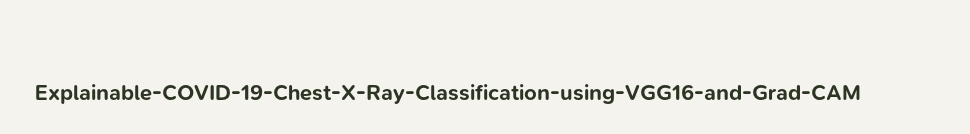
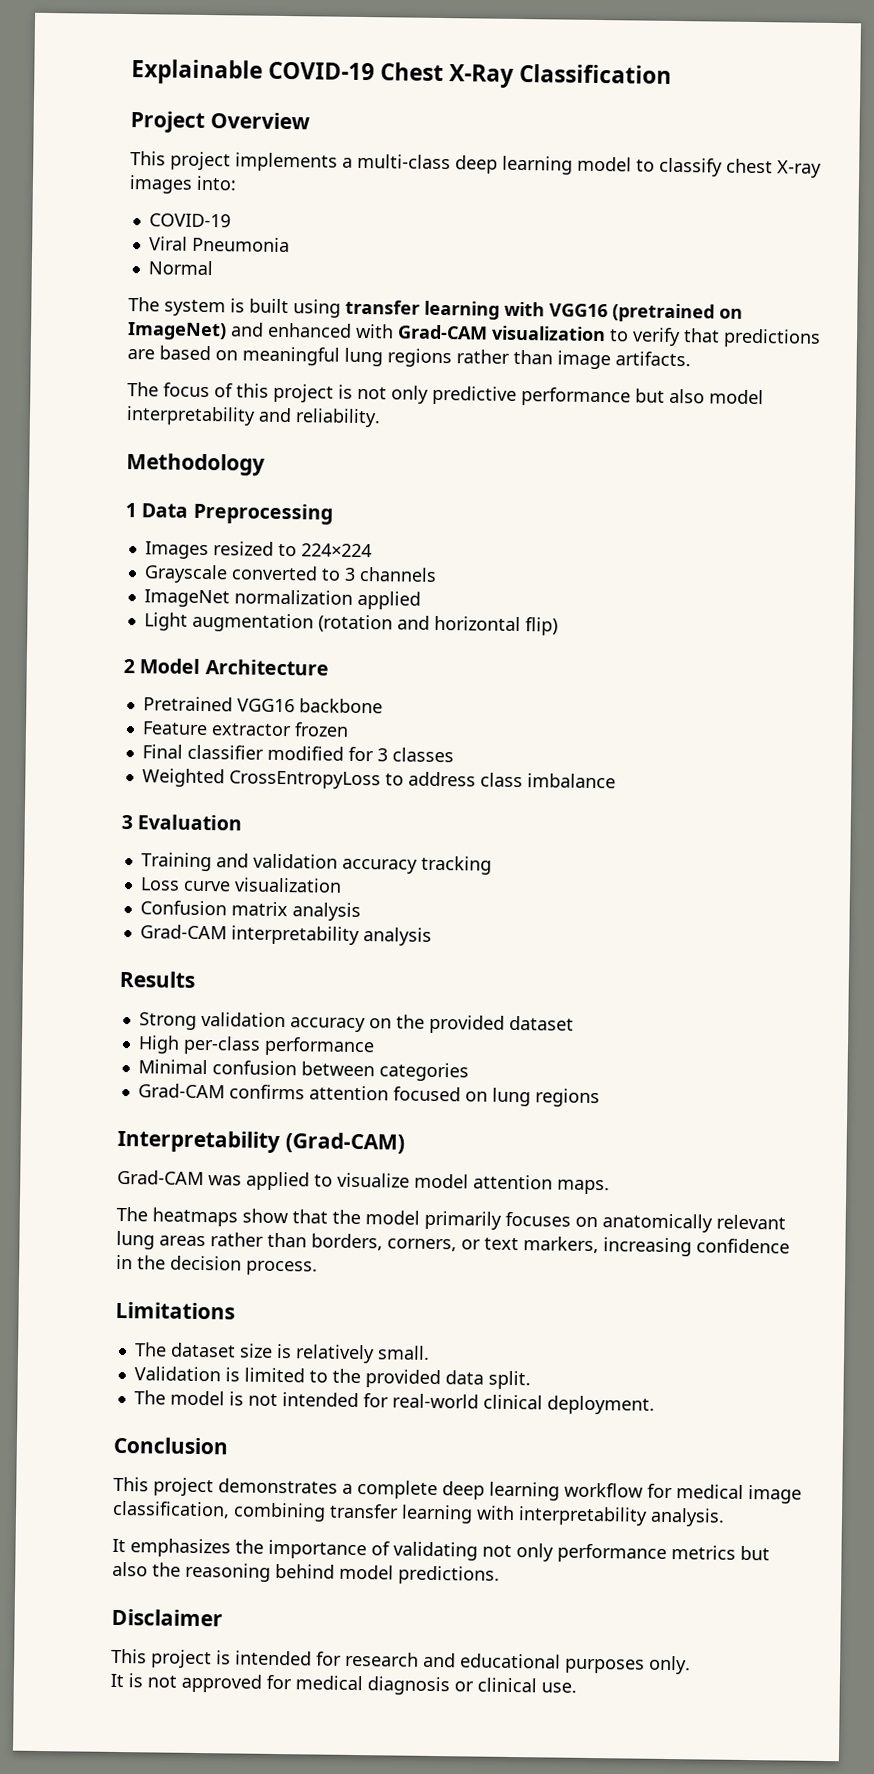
- Explainable-COVID-19-Chest-X-Ray-Classification-using-VGG16-and-Grad-CAM
+ Explainable COVID-19 Chest X-Ray Classification
+ Project Overview
+ This project implements a multi-class deep learning model to classify chest X-ray images into:
+ COVID-19
+ Viral Pneumonia
+ Normal
+ The system is built using transfer learning with VGG16 (pretrained on ImageNet) and enhanced with Grad-CAM visualization to verify that predictions are based on meaningful lung regions rather than image artifacts.
+ The focus of this project is not only predictive performance but also model interpretability and reliability.
+ Methodology
+ 1 Data Preprocessing
+ Images resized to 224×224
+ Grayscale converted to 3 channels
+ ImageNet normalization applied
+ Light augmentation (rotation and horizontal flip)
+ 2 Model Architecture
+ Pretrained VGG16 backbone
+ Feature extractor frozen
+ Final classifier modified for 3 classes
+ Weighted CrossEntropyLoss to address class imbalance
+ 3 Evaluation
+ Training and validation accuracy tracking
+ Loss curve visualization
+ Confusion matrix analysis
+ Grad-CAM interpretability analysis
+ Results
+ Strong validation accuracy on the provided dataset
+ High per-class performance
+ Minimal confusion between categories
+ Grad-CAM confirms attention focused on lung regions
+ Interpretability (Grad-CAM)
+ Grad-CAM was applied to visualize model attention maps.
+ The heatmaps show that the model primarily focuses on anatomically relevant lung areas rather than borders, corners, or text markers, increasing confidence in the decision process.
+ Limitations
+ The dataset size is relatively small.
+ Validation is limited to the provided data split.
+ The model is not intended for real-world clinical deployment.
+ Conclusion
+ This project demonstrates a complete deep learning workflow for medical image classification, combining transfer learning with interpretability analysis.
+ It emphasizes the importance of validating not only performance metrics but also the reasoning behind model predictions.
+ Disclaimer
+ This project is intended for research and educational purposes only.
+ It is not approved for medical diagnosis or clinical use.

